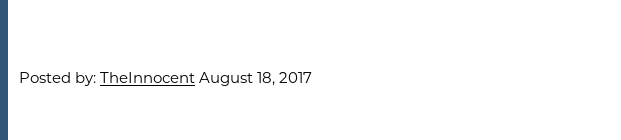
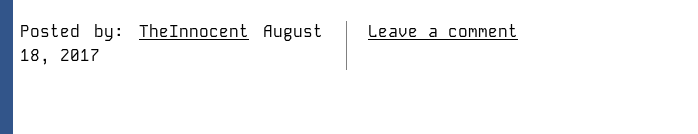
+ Leave a comment

